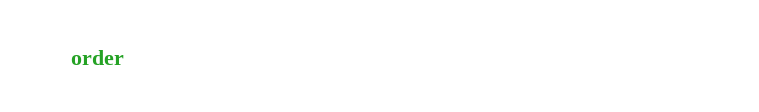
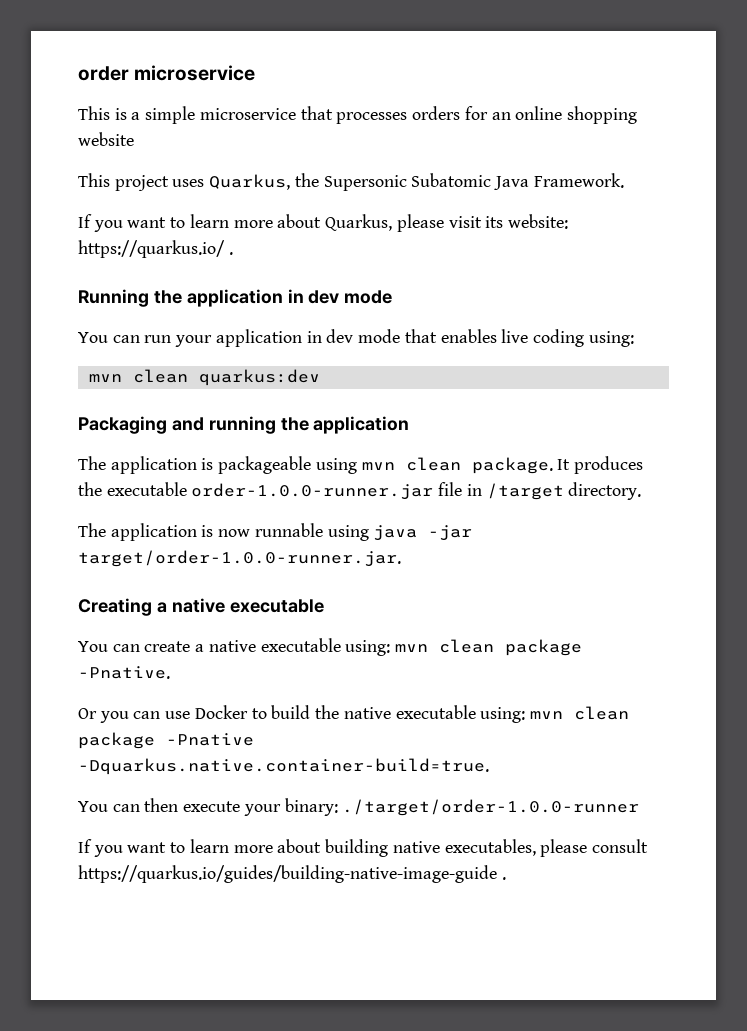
- order
+ order microservice
+ This is a simple microservice that processes orders for an online shopping website
+ This project uses Quarkus, the Supersonic Subatomic Java Framework.
+ If you want to learn more about Quarkus, please visit its website: https://quarkus.io/ .
+ Running the application in dev mode
+ You can run your application in dev mode that enables live coding using:
+ mvn clean quarkus:dev
+ Packaging and running the application
+ The application is packageable using mvn clean package. It produces the executable order-1.0.0-runner.jar file in /target directory.
+ The application is now runnable using java -jar target/order-1.0.0-runner.jar.
+ Creating a native executable
+ You can create a native executable using: mvn clean package -Pnative.
+ Or you can use Docker to build the native executable using: mvn clean package -Pnative -Dquarkus.native.container-build=true.
+ You can then execute your binary: ./target/order-1.0.0-runner
+ If you want to learn more about building native executables, please consult https://quarkus.io/guides/building-native-image-guide .

